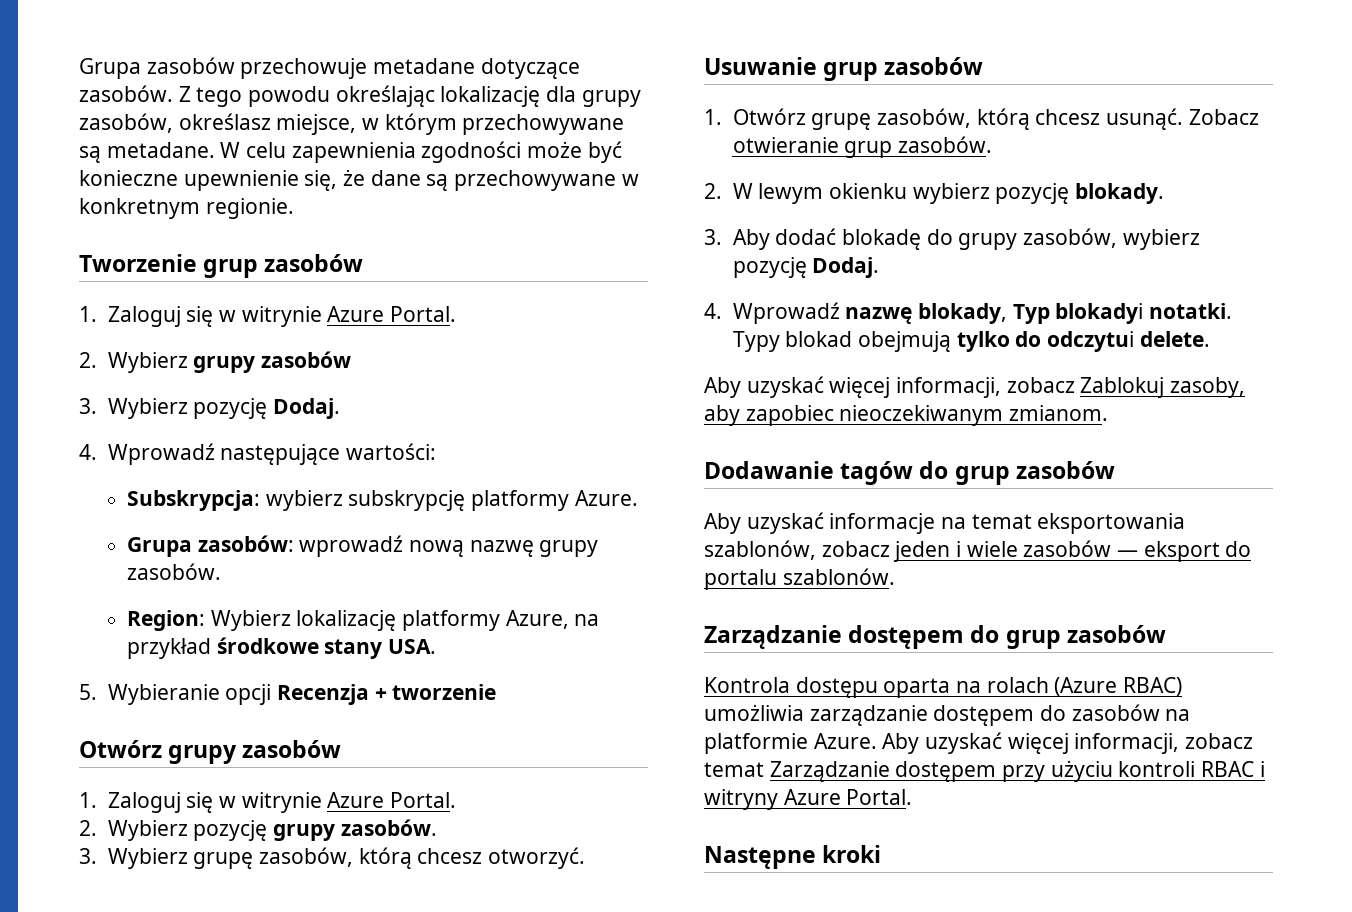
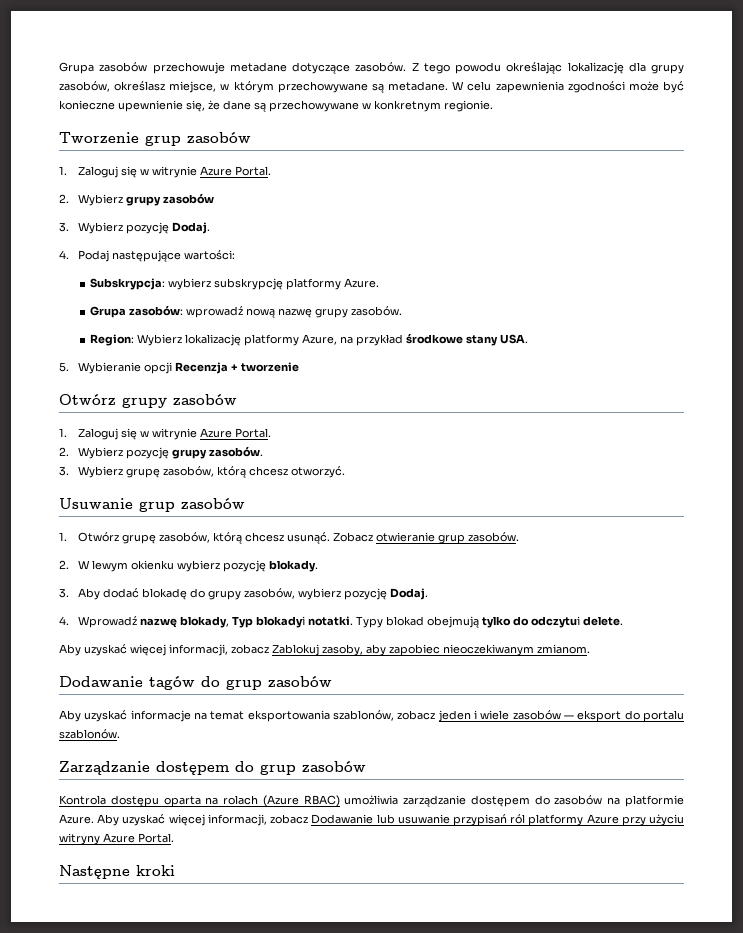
- 4. Wprowadź następujące wartości:
+ 4. Podaj następujące wartości:
- Aby uzyskać więcej informacji, zobacz temat Zarządzanie dostępem przy użyciu kontroli RBAC i witryny Azure Portal.
+ Aby uzyskać więcej informacji, zobacz Dodawanie lub usuwanie przypisań ról platformy Azure przy użyciu witryny Azure Portal.

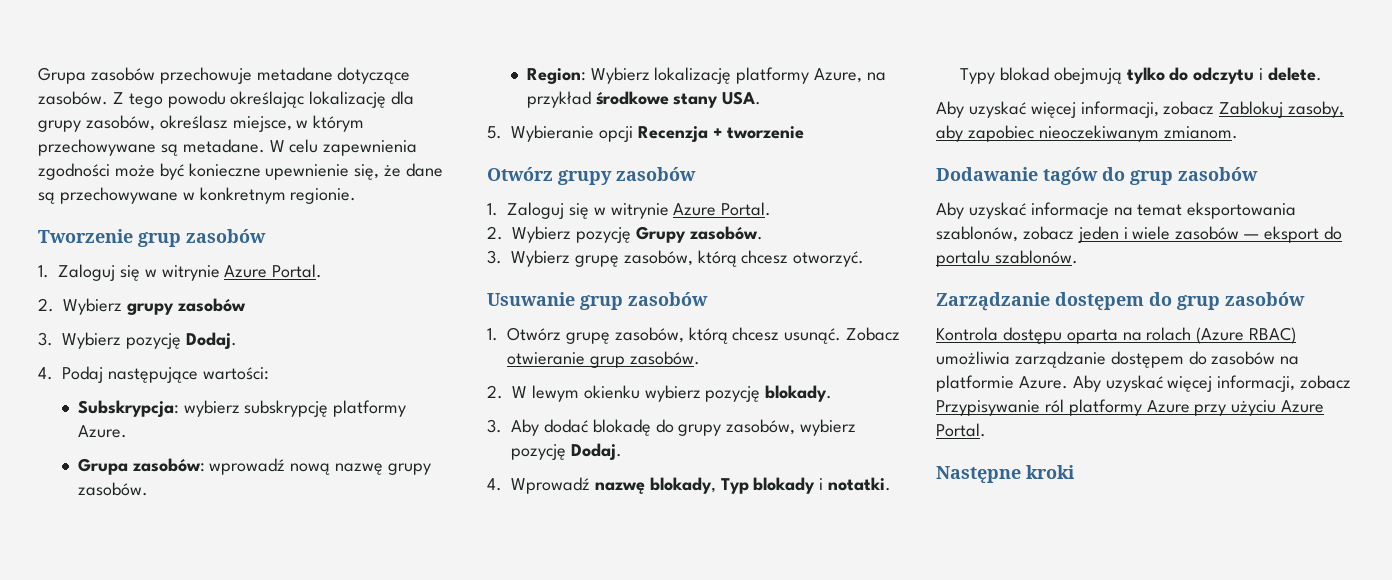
- 2. Wybierz pozycję grupy zasobów.
+ 2. Wybierz pozycję Grupy zasobów.
- 4. Wprowadź nazwę blokady, Typ blokadyi notatki.
+ 4. Wprowadź nazwę blokady, Typ blokady i notatki.
- Typy blokad obejmują tylko do odczytui delete.
+ Typy blokad obejmują tylko do odczytu i delete.
- Aby uzyskać więcej informacji, zobacz Dodawanie lub usuwanie przypisań ról platformy Azure przy użyciu witryny Azure Portal.
+ Aby uzyskać więcej informacji, zobacz Przypisywanie ról platformy Azure przy użyciu Azure Portal.

